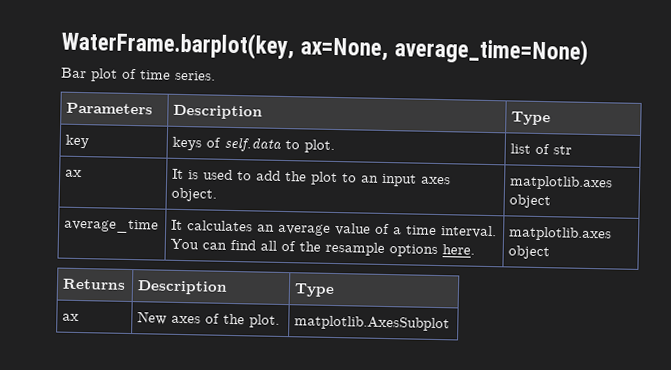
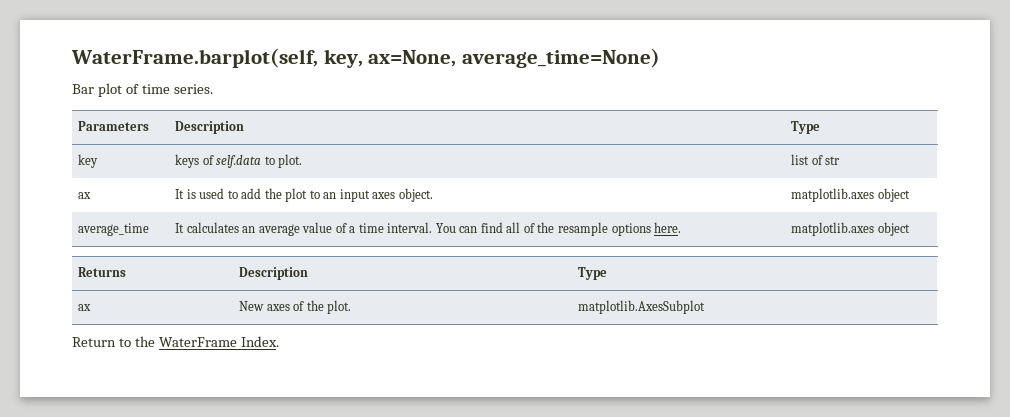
- WaterFrame.barplot(key, ax=None, average_time=None)
+ WaterFrame.barplot(self, key, ax=None, average_time=None)
+ Return to the WaterFrame Index.

